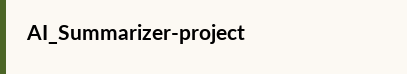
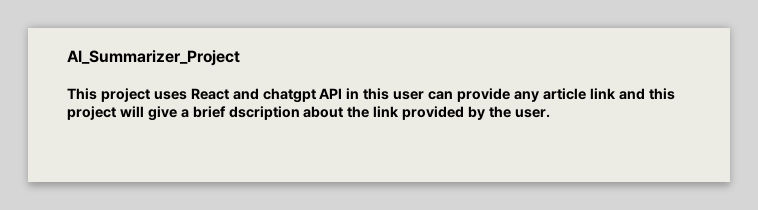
- AI_Summarizer-project
+ AI_Summarizer_Project
+ This project uses React and chatgpt API in this user can provide any article link and this project will give a brief dscription about the link provided by the user.

